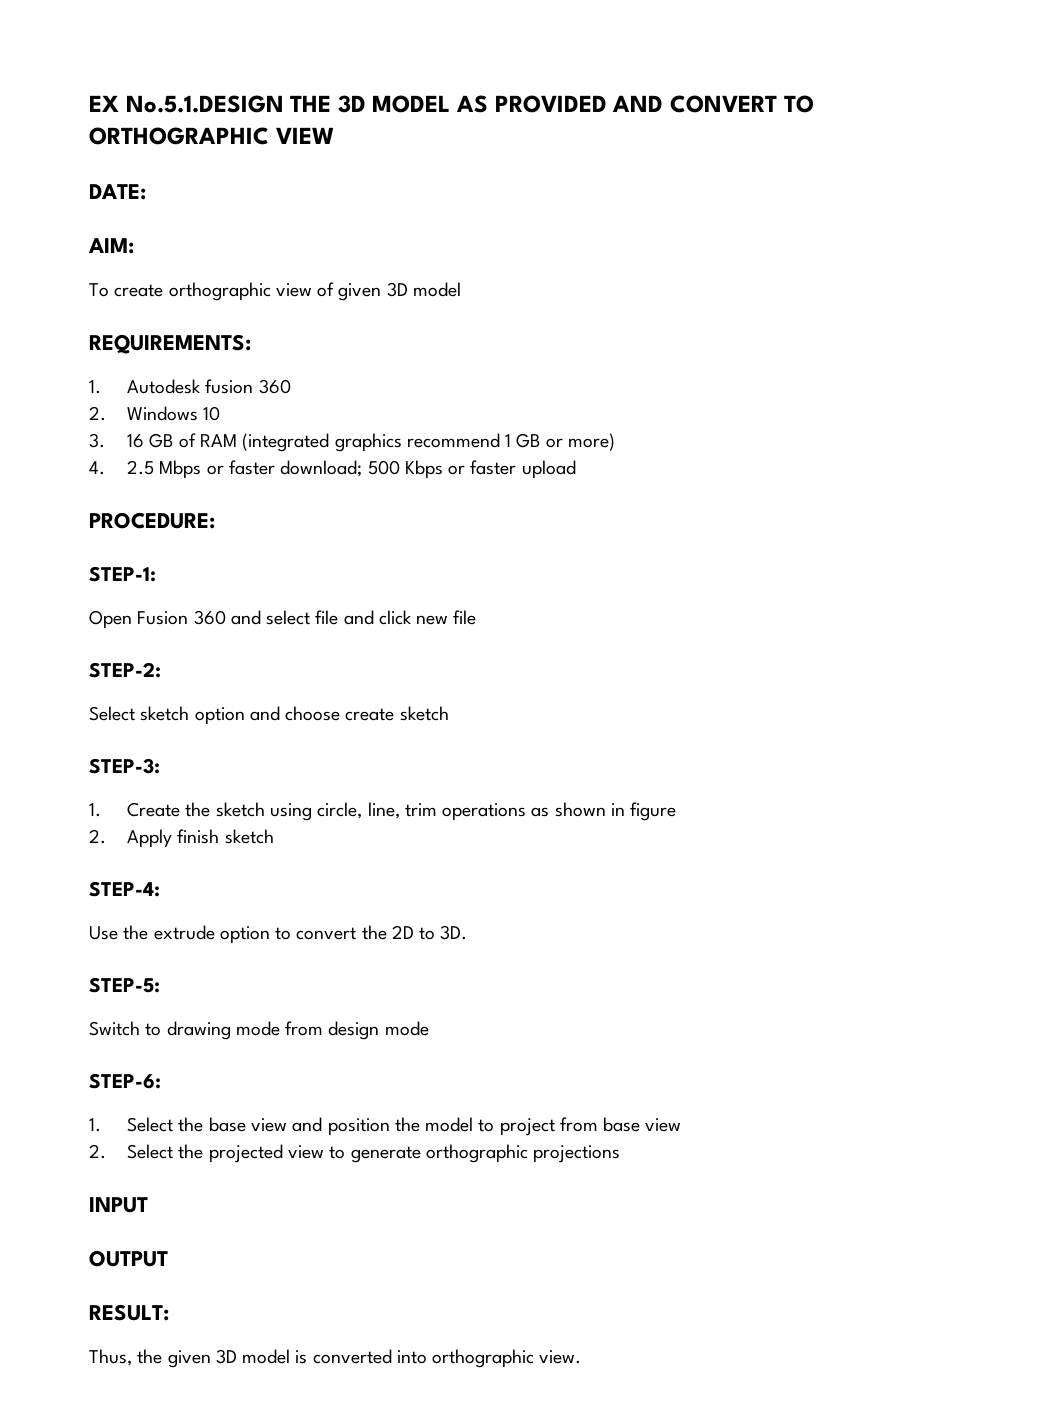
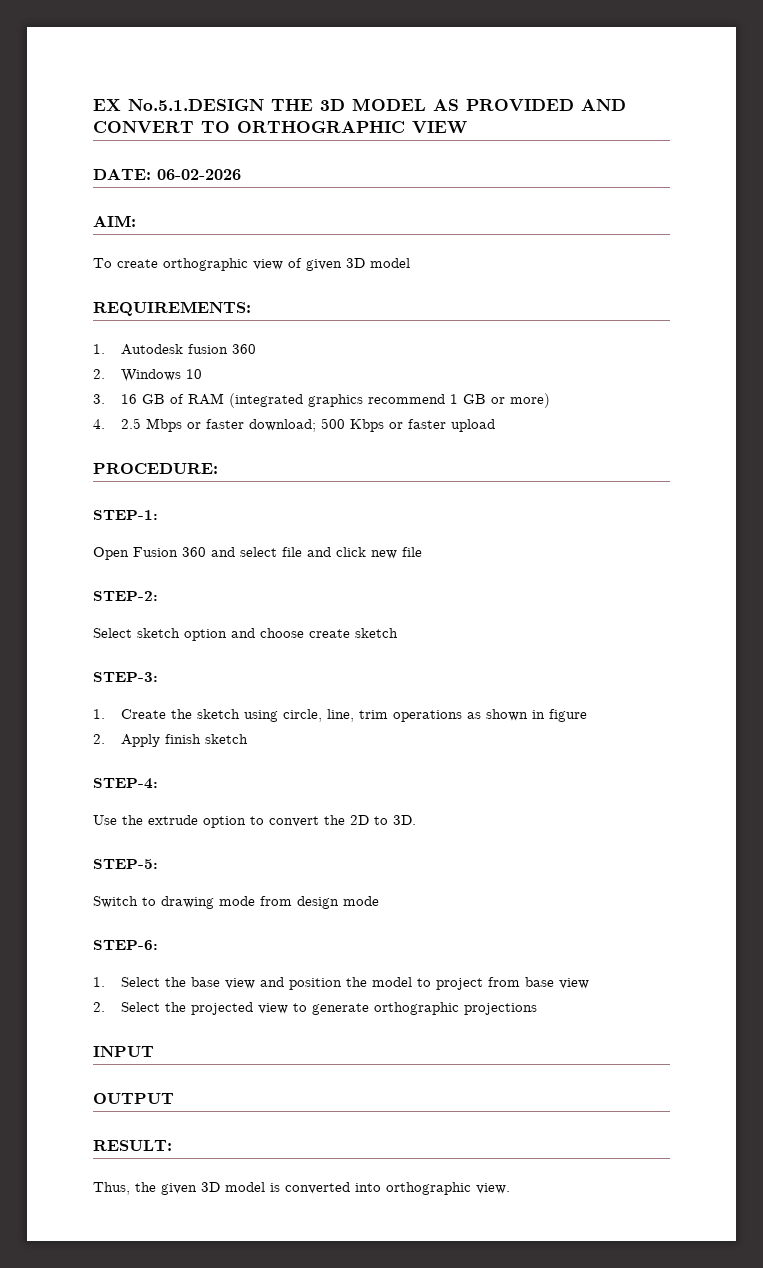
- DATE:
+ DATE: 06-02-2026

